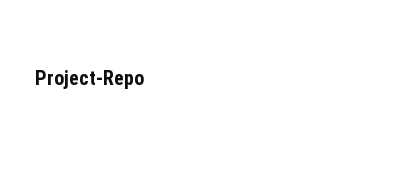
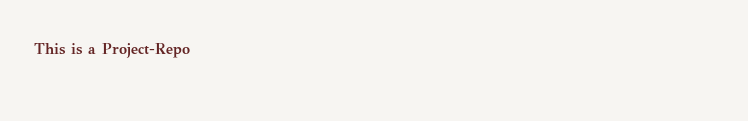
- Project-Repo
+ This is a Project-Repo

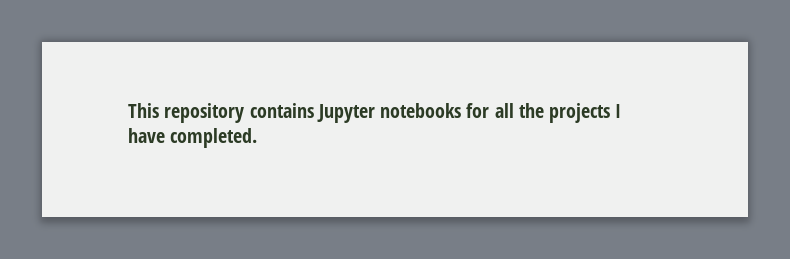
- This is a Project-Repo
+ This repository contains Jupyter notebooks for all the projects I have completed.

